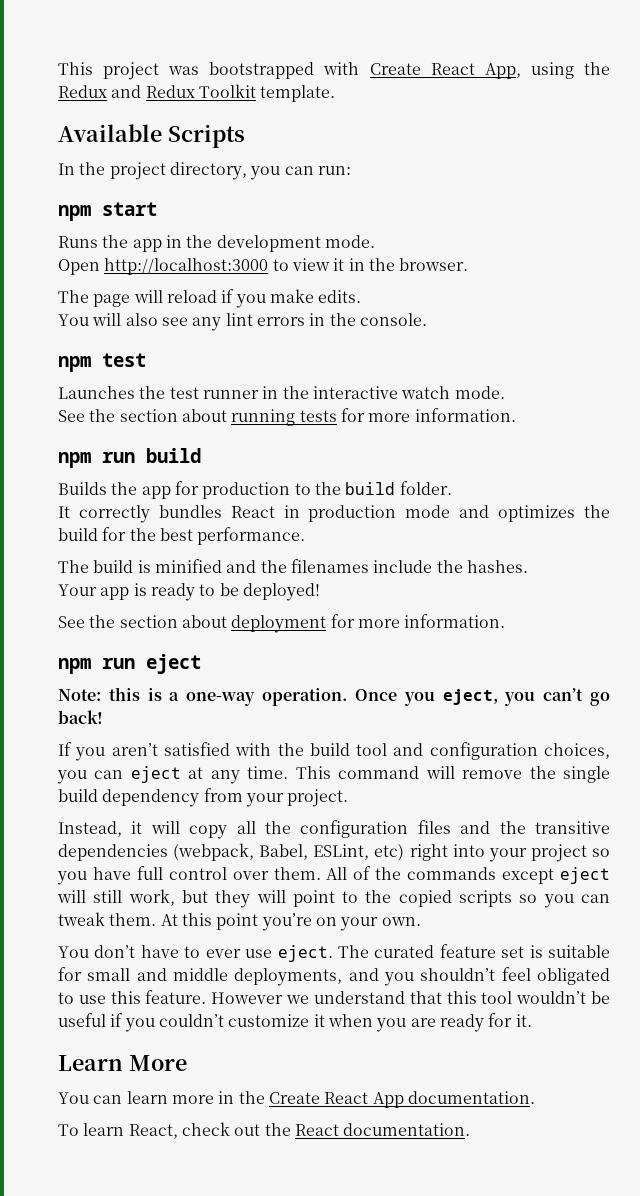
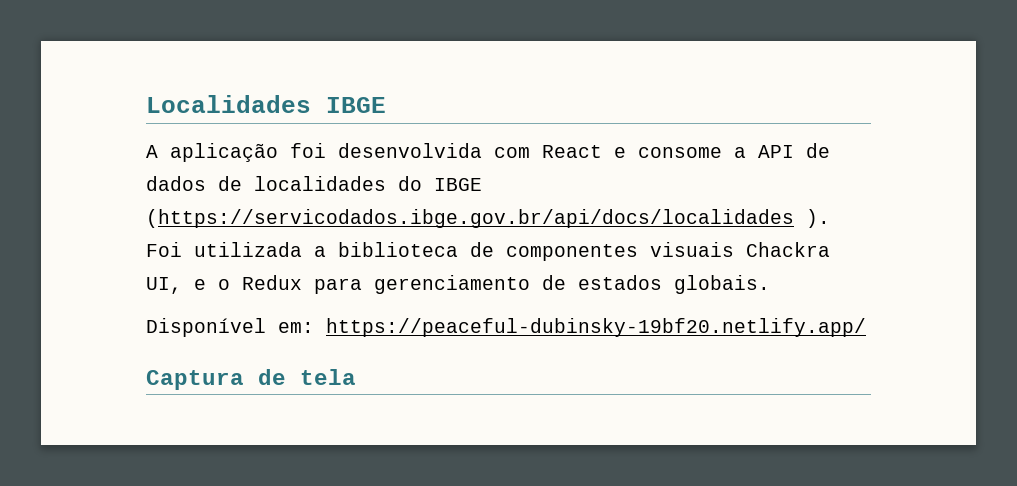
- This project was bootstrapped with Create React App, using the Redux and Redux Toolkit template.
- Available Scripts
- In the project directory, you can run:
- npm start
- Runs the app in the development mode.
- Open http://localhost:3000 to view it in the browser.
- The page will reload if you make edits.
- You will also see any lint errors in the console.
- npm test
- Launches the test runner in the interactive watch mode.
- See the section about running tests for more information.
- npm run build
- Builds the app for production to the build folder.
- It correctly bundles React in production mode and optimizes the build for the best performance.
- The build is minified and the filenames include the hashes.
- Your app is ready to be deployed!
- See the section about deployment for more information.
- npm run eject
- Note: this is a one-way operation. Once you eject, you can’t go back!
- If you aren’t satisfied with the build tool and configuration choices, you can eject at any time. This command will remove the single build dependency from your project.
- Instead, it will copy all the configuration files and the transitive dependencies (webpack, Babel, ESLint, etc) right into your project so you have full control over them. All of the commands except eject will still work, but they will point to the copied scripts so you can tweak them. At this point you’re on your own.
- You don’t have to ever use eject. The curated feature set is suitable for small and middle deployments, and you shouldn’t feel obligated to use this feature. However we understand that this tool wouldn’t be useful if you couldn’t customize it when you are ready for it.
- Learn More
- You can learn more in the Create React App documentation.
- To learn React, check out the React documentation.
+ Localidades IBGE
+ A aplicação foi desenvolvida com React e consome a API de dados de localidades do IBGE (https://servicodados.ibge.gov.br/api/docs/localidades ). Foi utilizada a biblioteca de componentes visuais Chackra UI, e o Redux para gerenciamento de estados globais.
+ Disponível em: https://peaceful-dubinsky-19bf20.netlify.app/
+ Captura de tela

